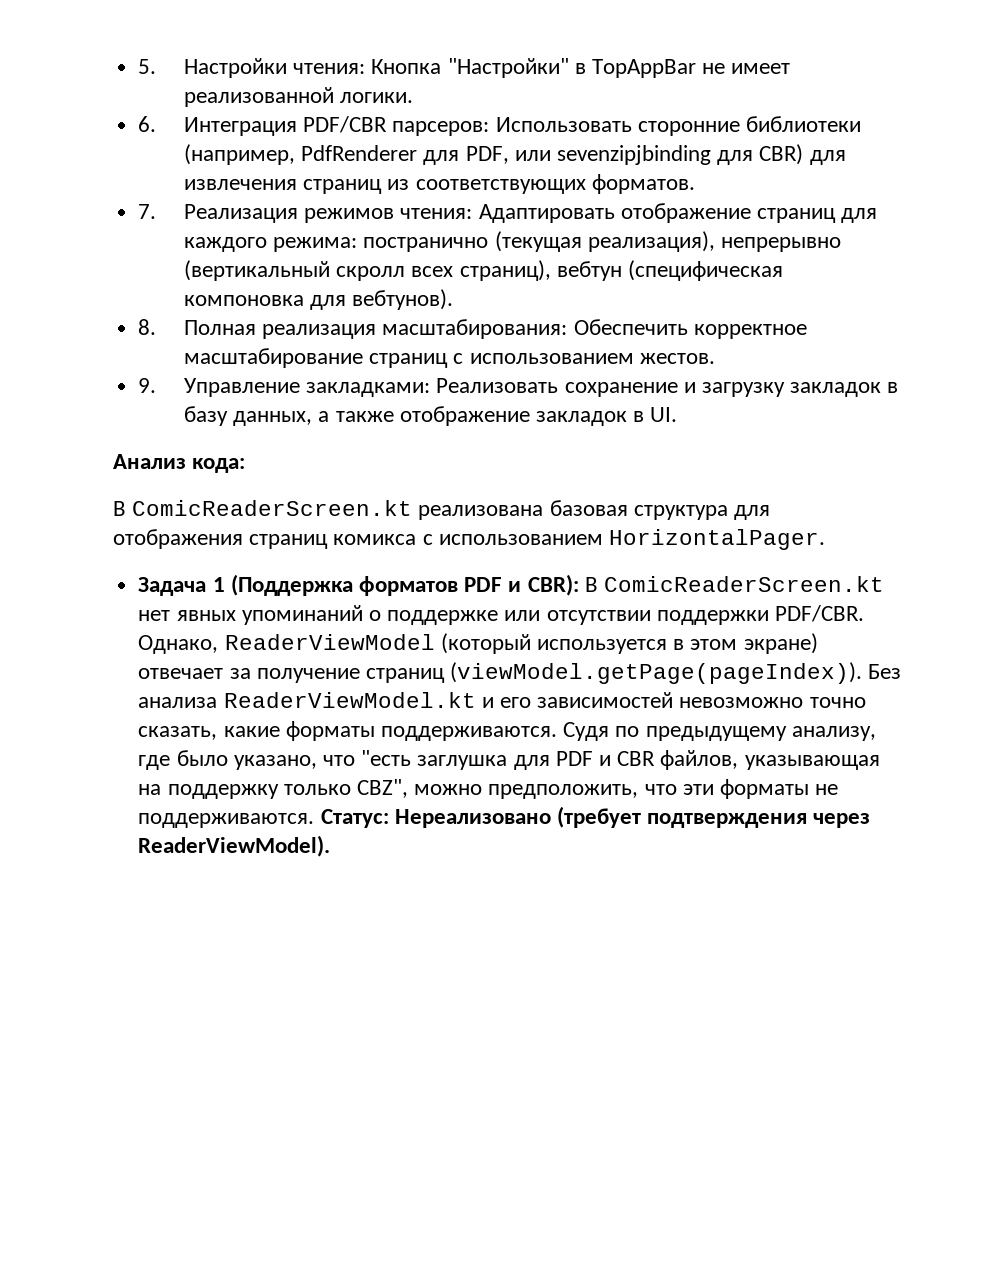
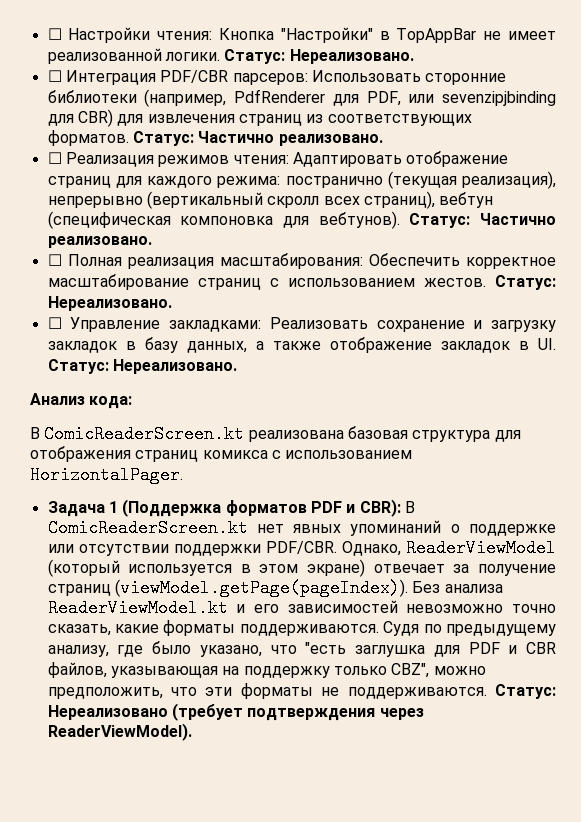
- 5. Настройки чтения:
+ ☐ Настройки чтения:
- Кнопка "Настройки" в TopAppBar не имеет реализованной логики.
- 6. Интеграция PDF/CBR парсеров:
+ Кнопка "Настройки" в TopAppBar не имеет реализованной логики. Статус: Нереализовано.
+ ☐ Интеграция PDF/CBR парсеров:
- Использовать сторонние библиотеки (например, PdfRenderer для PDF, или sevenzipjbinding для CBR) для извлечения страниц из соответствующих форматов.
- 7. Реализация режимов чтения:
+ Использовать сторонние библиотеки (например, PdfRenderer для PDF, или sevenzipjbinding для CBR) для извлечения страниц из соответствующих форматов. Статус: Частично реализовано.
+ ☐ Реализация режимов чтения:
- постранично (текущая реализация), непрерывно (вертикальный скролл всех страниц), вебтун (специфическая компоновка для вебтунов).
- 8. Полная реализация масштабирования:
+ постранично (текущая реализация), непрерывно (вертикальный скролл всех страниц), вебтун (специфическая компоновка для вебтунов). Статус: Частично реализовано.
+ ☐ Полная реализация масштабирования:
- Обеспечить корректное масштабирование страниц с использованием жестов.
- 9. Управление закладками:
+ Обеспечить корректное масштабирование страниц с использованием жестов. Статус: Нереализовано.
+ ☐ Управление закладками:
- Реализовать сохранение и загрузку закладок в базу данных, а также отображение закладок в UI.
+ Реализовать сохранение и загрузку закладок в базу данных, а также отображение закладок в UI. Статус: Нереализовано.

